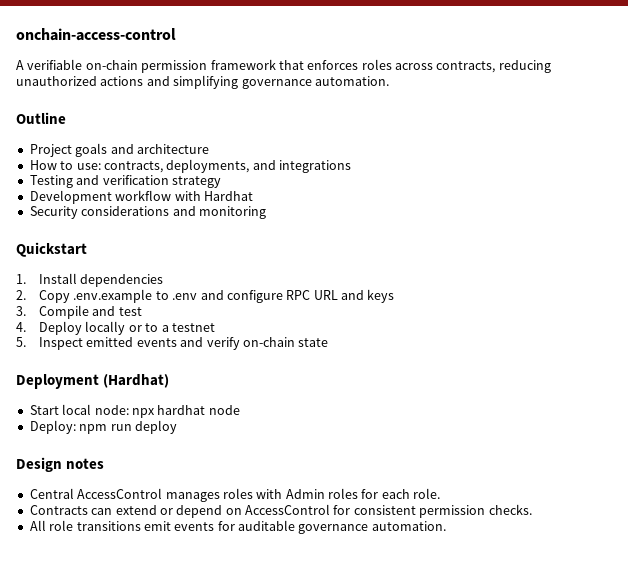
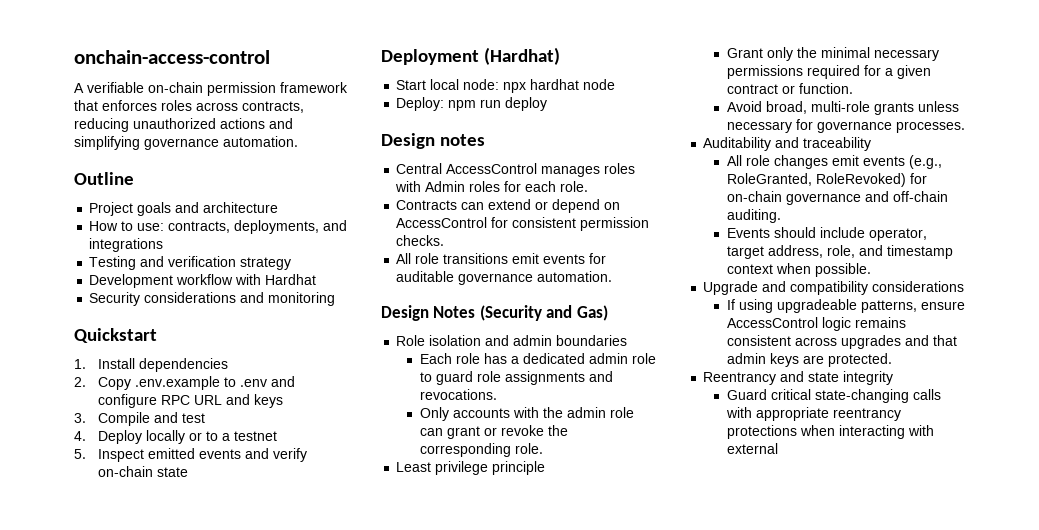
+ Design Notes (Security and Gas)
+ Role isolation and admin boundaries
+ Each role has a dedicated admin role to guard role assignments and revocations.
+ Only accounts with the admin role can grant or revoke the corresponding role.
+ Least privilege principle
+ Grant only the minimal necessary permissions required for a given contract or function.
+ Avoid broad, multi-role grants unless necessary for governance processes.
+ Auditability and traceability
+ All role changes emit events (e.g., RoleGranted, RoleRevoked) for on-chain governance and off-chain auditing.
+ Events should include operator, target address, role, and timestamp context when possible.
+ Upgrade and compatibility considerations
+ If using upgradeable patterns, ensure AccessControl logic remains consistent across upgrades and that admin keys are protected.
+ Reentrancy and state integrity
+ Guard critical state-changing calls with appropriate reentrancy protections when interacting with external

